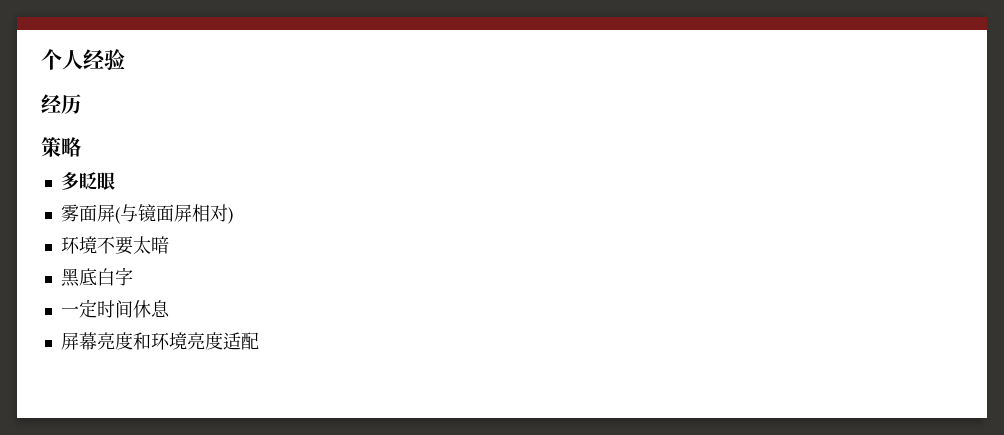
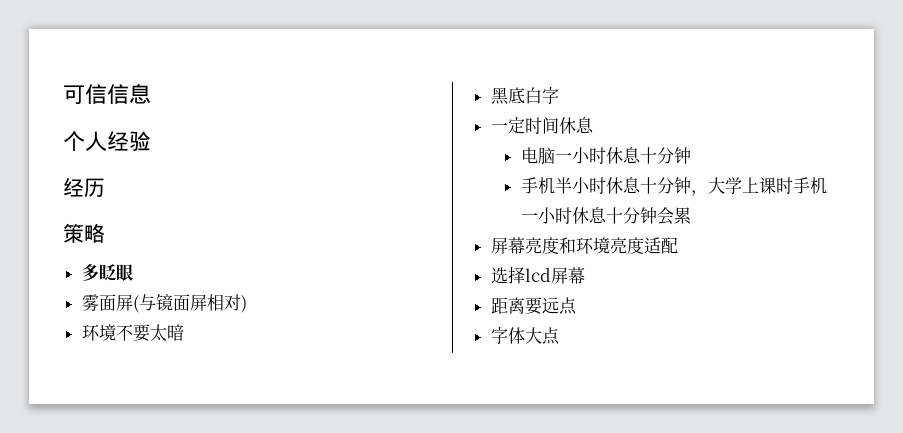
+ 可信信息
+ 电脑一小时休息十分钟
+ 手机半小时休息十分钟，大学上课时手机一小时休息十分钟会累
+ 选择lcd屏幕
+ 距离要远点
+ 字体大点

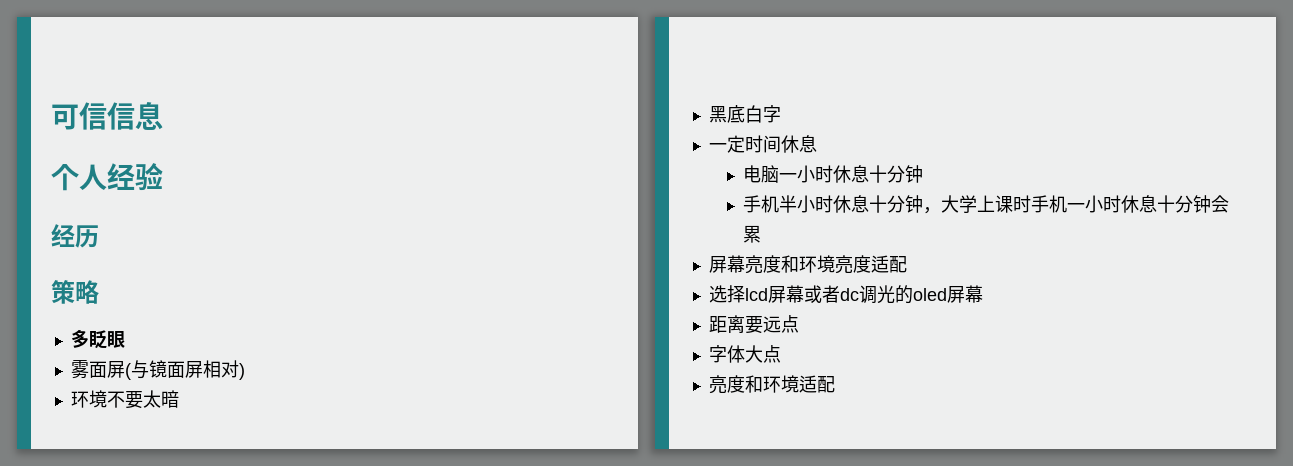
- 选择lcd屏幕
+ 选择lcd屏幕或者dc调光的oled屏幕
+ 亮度和环境适配

